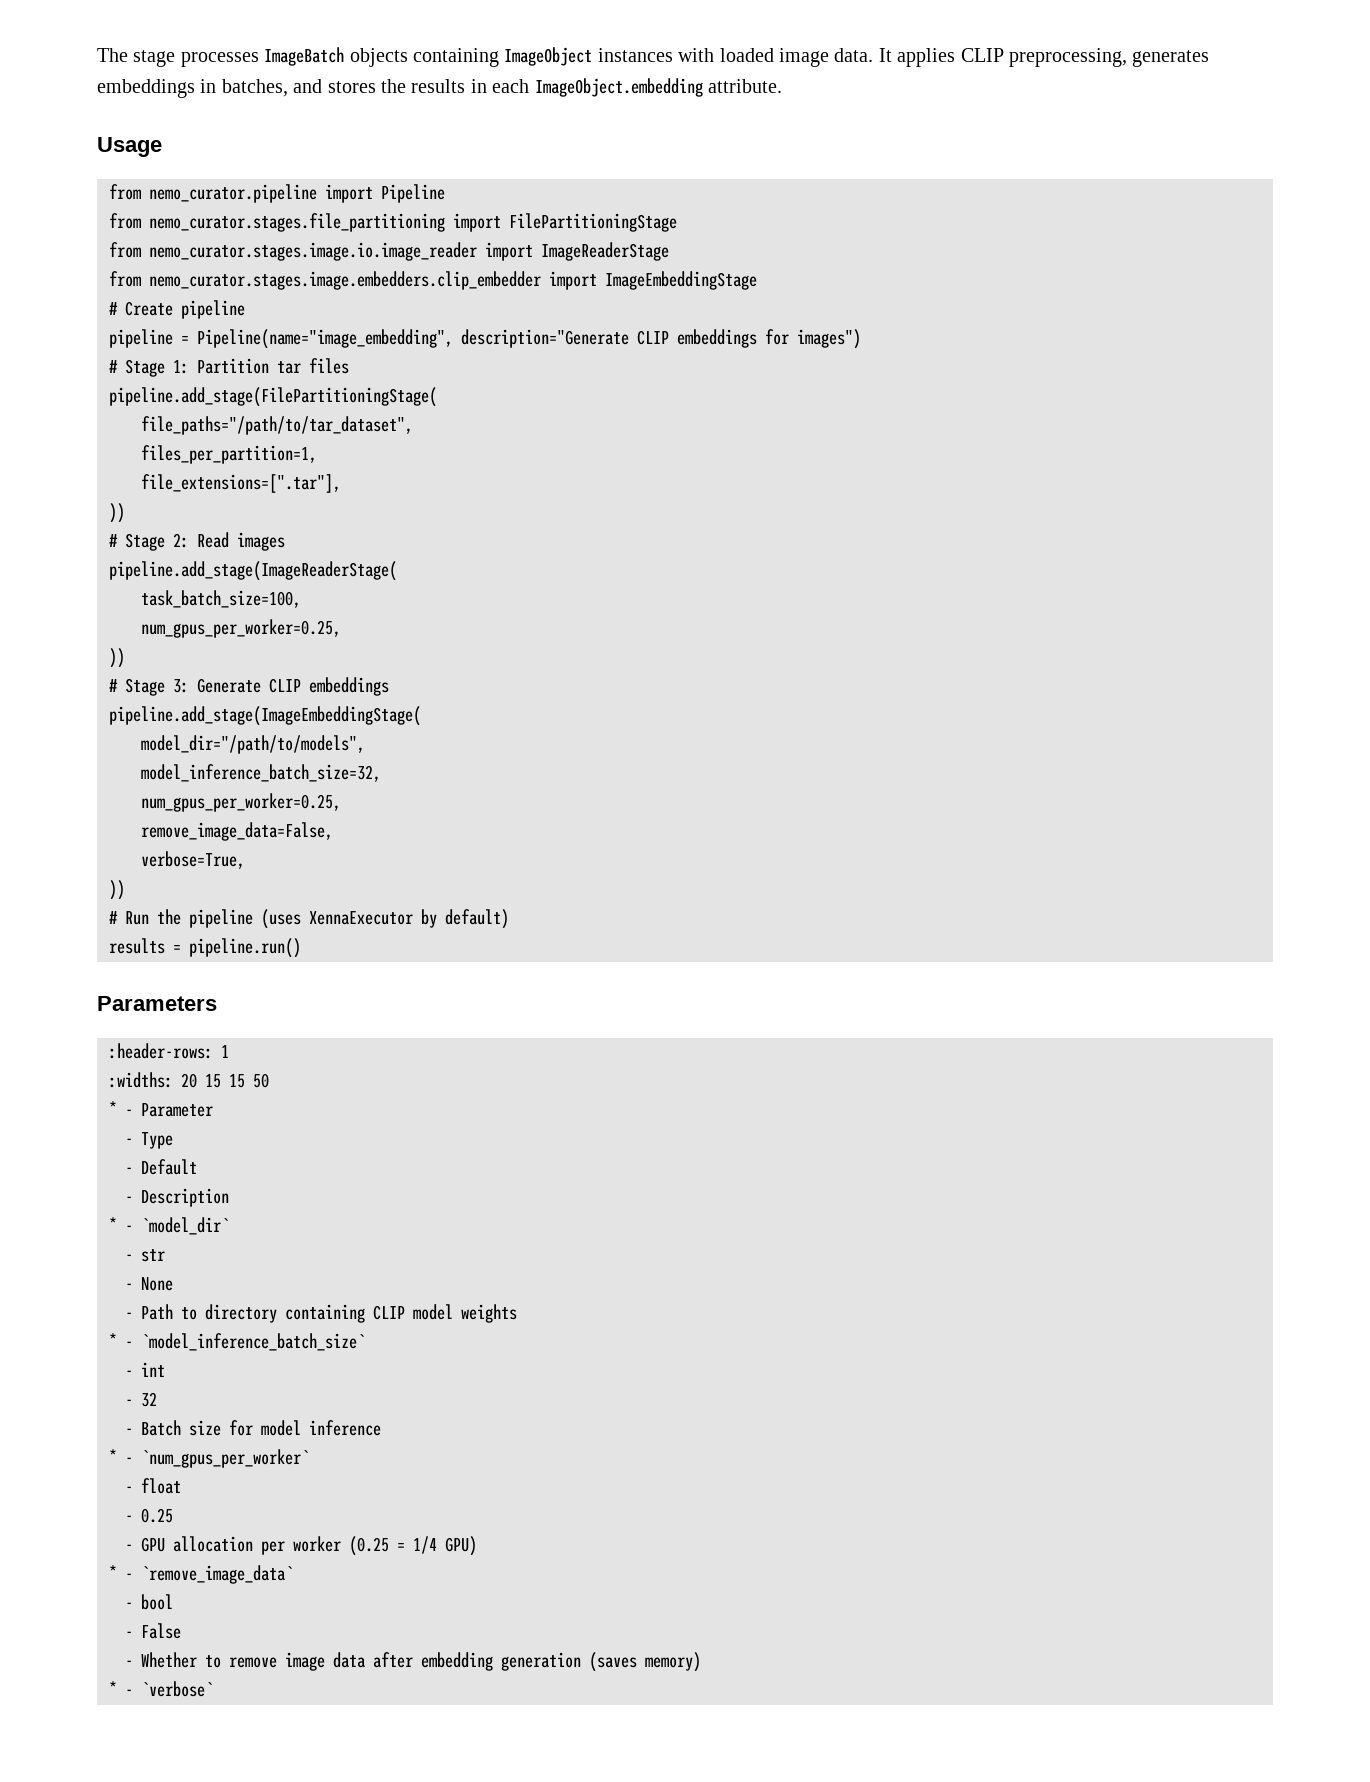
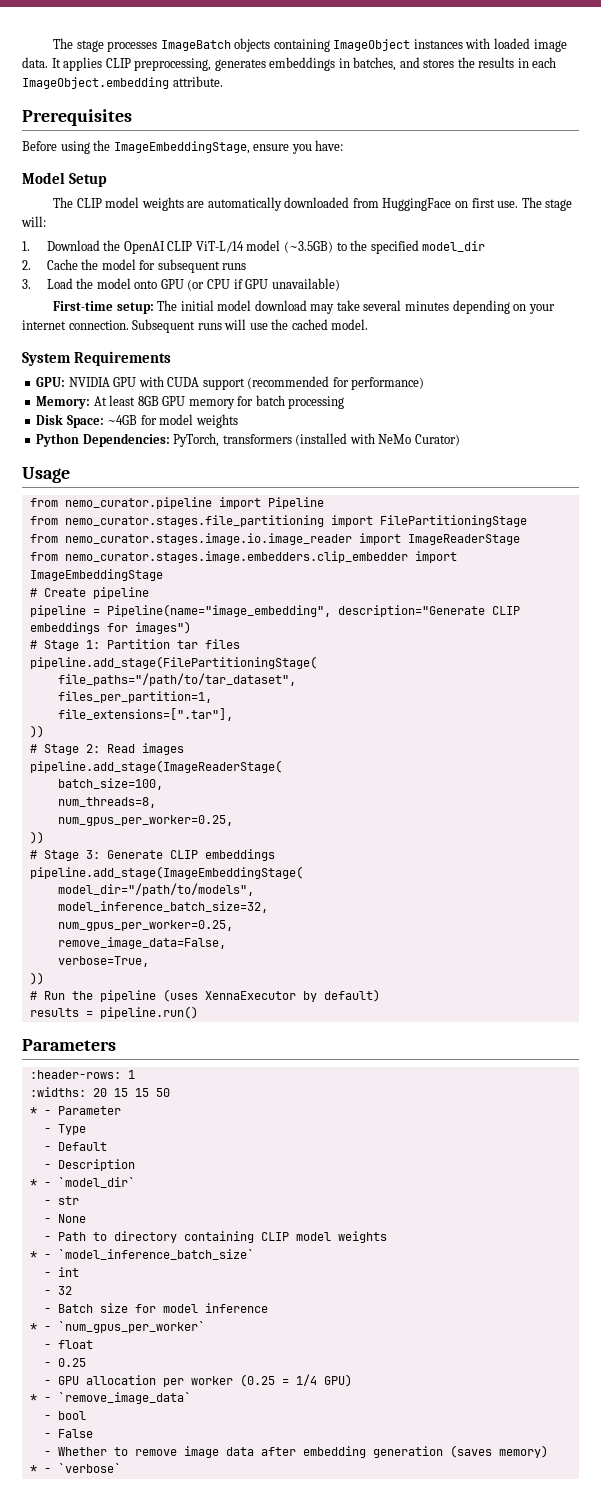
+ Prerequisites
+ Before using the ImageEmbeddingStage, ensure you have:
+ Model Setup
+ The CLIP model weights are automatically downloaded from HuggingFace on first use. The stage will:
+ 1. Download the OpenAI CLIP ViT-L/14 model (~3.5GB) to the specified model_dir
+ 2. Cache the model for subsequent runs
+ 3. Load the model onto GPU (or CPU if GPU unavailable)
+ First-time setup: The initial model download may take several minutes depending on your internet connection. Subsequent runs will use the cached model.
+ System Requirements
+ GPU: NVIDIA GPU with CUDA support (recommended for performance)
+ Memory: At least 8GB GPU memory for batch processing
+ Disk Space: ~4GB for model weights
+ Python Dependencies: PyTorch, transformers (installed with NeMo Curator)
- task_batch_size=100,
+ batch_size=100,
+ num_threads=8,

